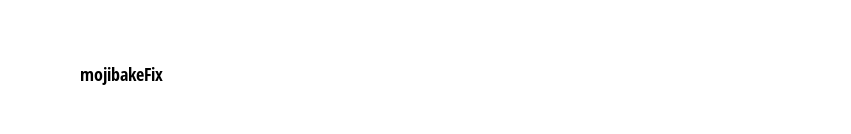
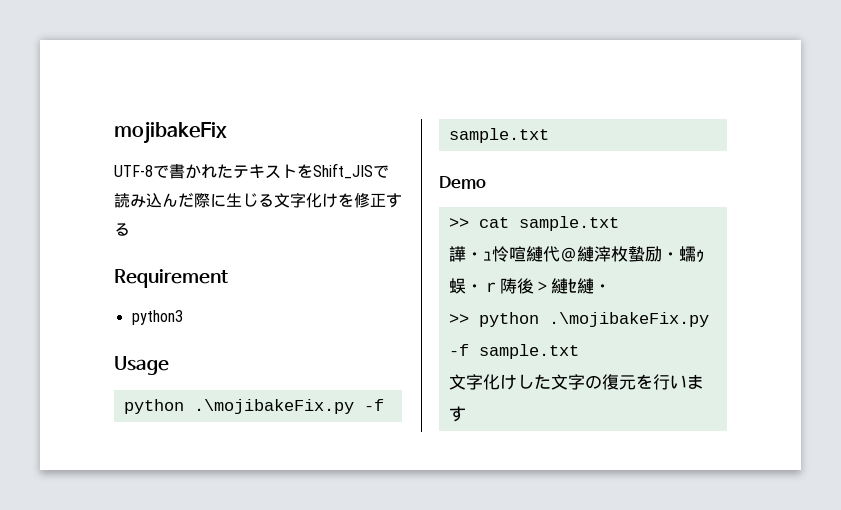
+ UTF-8で書かれたテキストをShift_JISで読み込んだ際に生じる文字化けを修正する
+ Requirement
+ python3
+ Usage
+ python .\mojibakeFix.py -f sample.txt
+ Demo
+ >> cat sample.txt
+ 譁・ｭ怜喧縺代＠縺滓枚蟄励・蠕ｩ蜈・ｒ陦後＞縺ｾ縺・
+ >> python .\mojibakeFix.py -f sample.txt
+ 文字化けした文字の復元を行います

